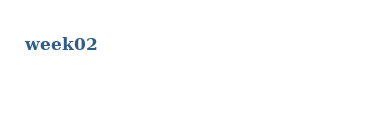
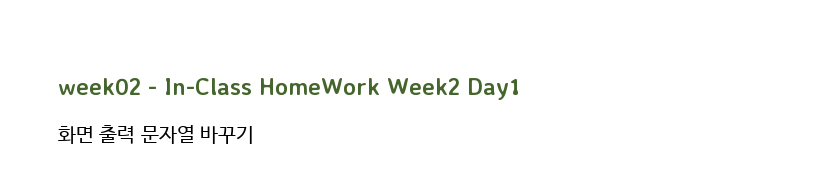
- week02
+ week02 - In-Class HomeWork Week2 Day1
+ 화면 출력 문자열 바꾸기

